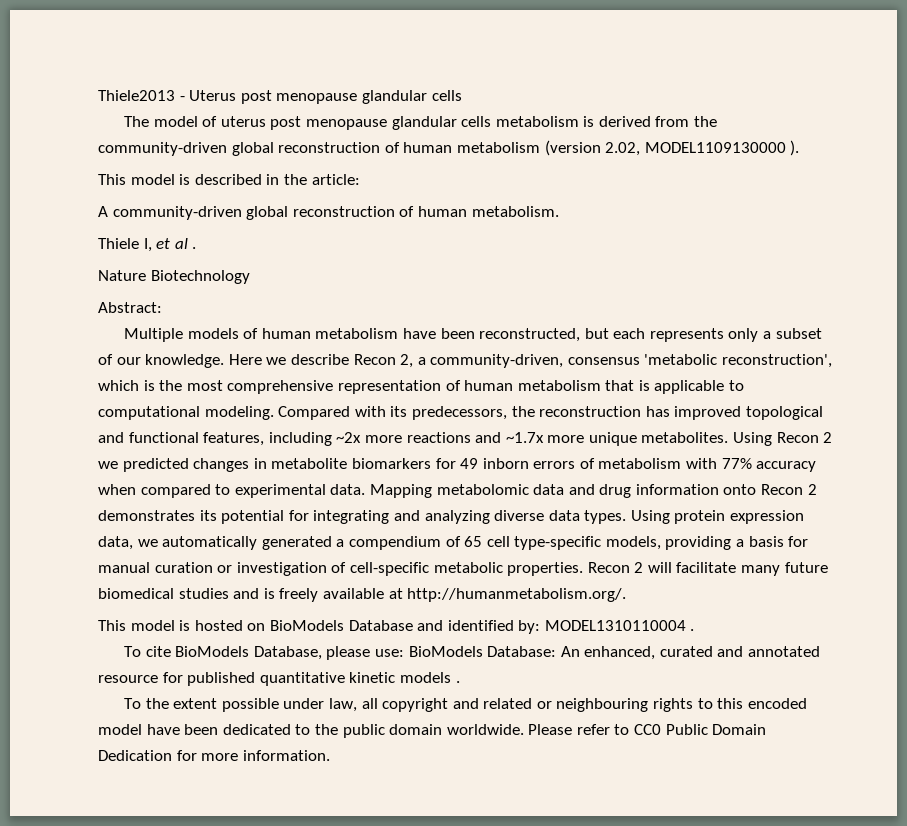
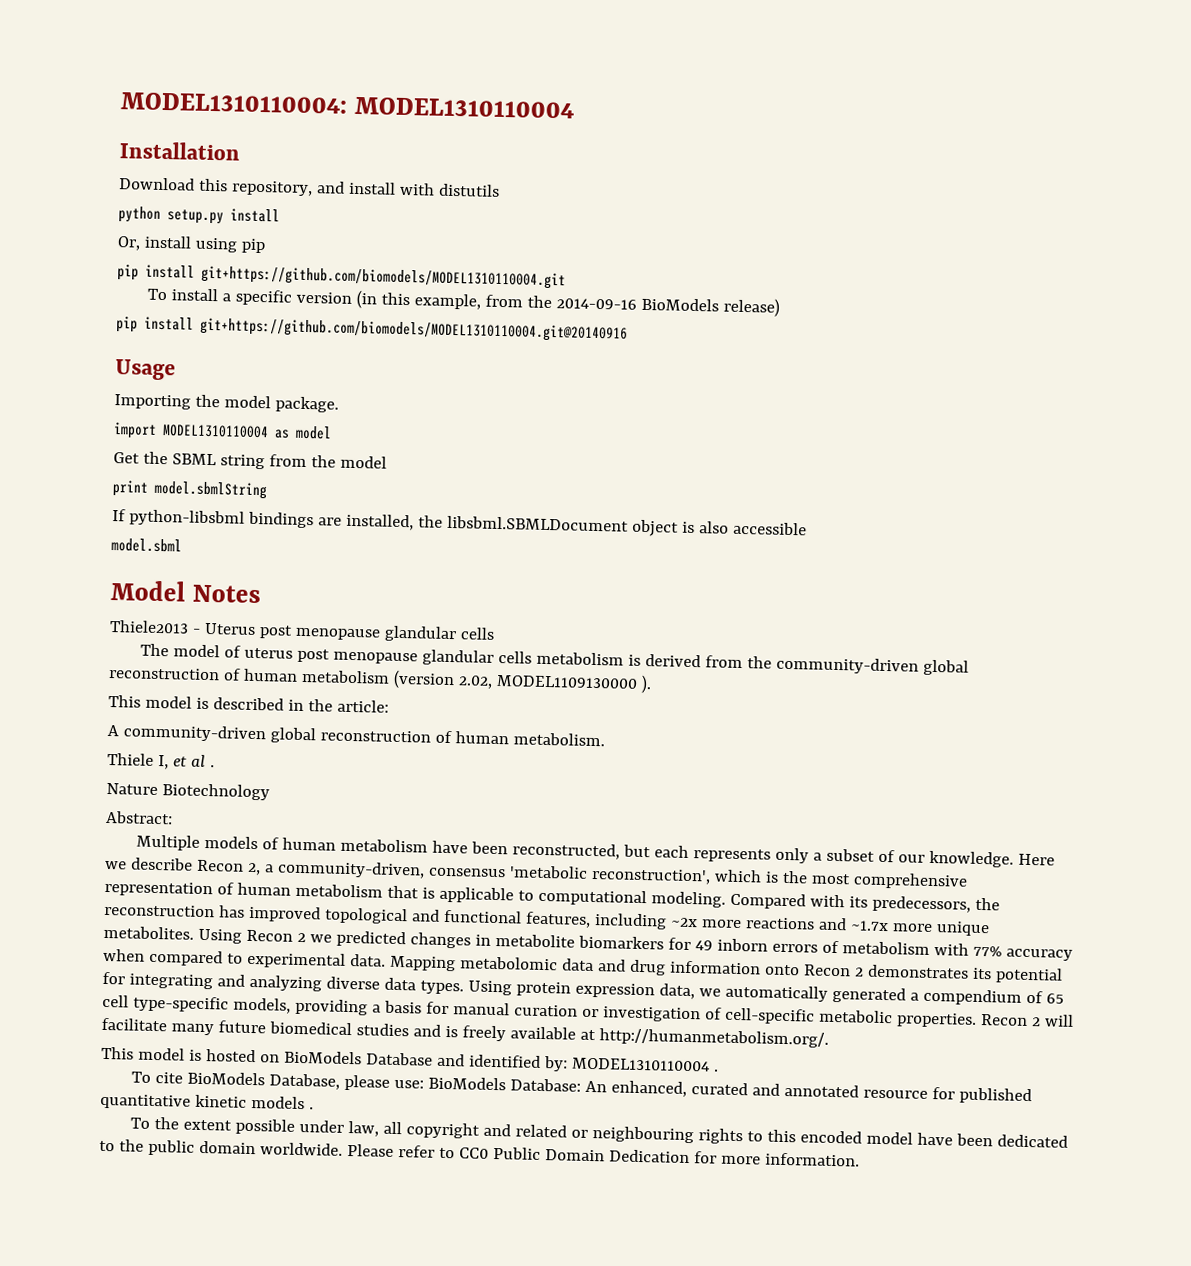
+ MODEL1310110004: MODEL1310110004
+ Installation
+ Download this repository, and install with distutils
+ python setup.py install
+ Or, install using pip
+ pip install git+https://github.com/biomodels/MODEL1310110004.git
+ To install a specific version (in this example, from the 2014-09-16 BioModels release)
+ pip install git+https://github.com/biomodels/MODEL1310110004.git@20140916
+ Usage
+ Importing the model package.
+ import MODEL1310110004 as model
+ Get the SBML string from the model
+ print model.sbmlString
+ If python-libsbml bindings are installed, the libsbml.SBMLDocument object is also accessible
+ model.sbml
+ Model Notes

